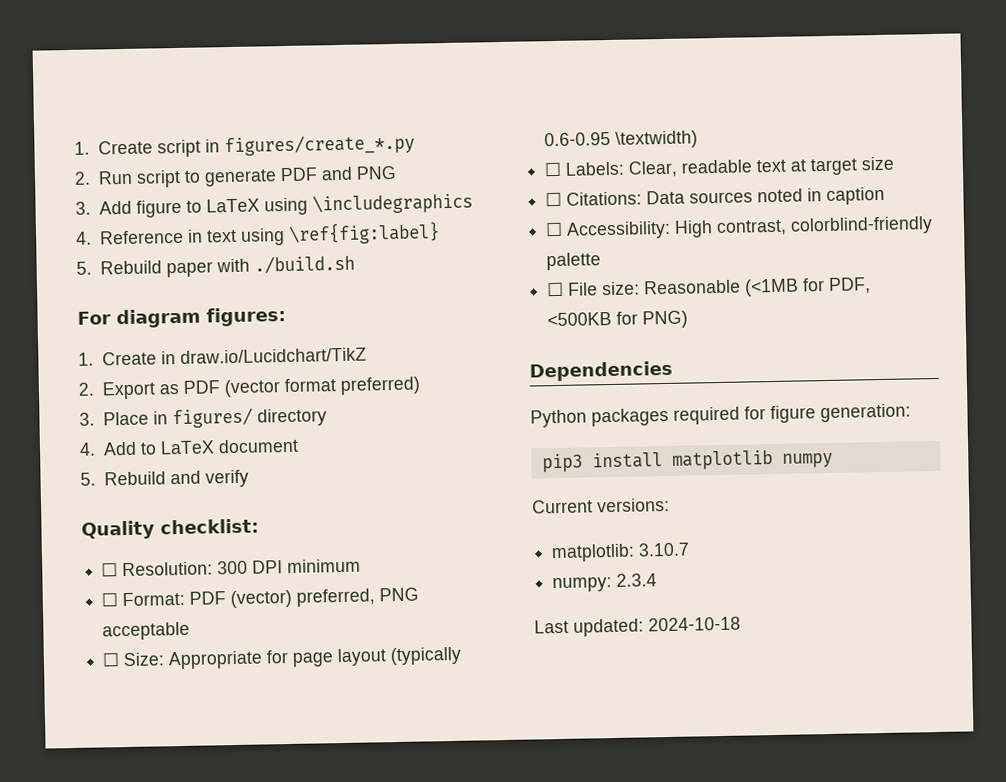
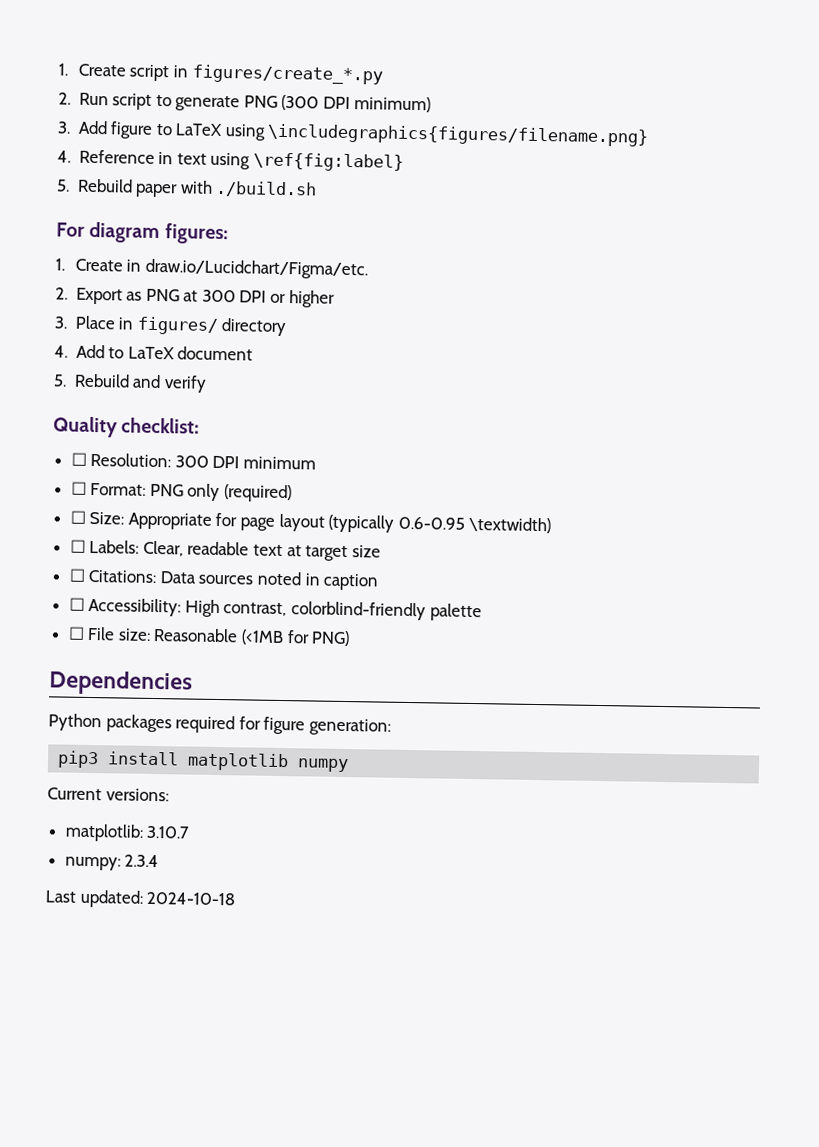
- 2. Run script to generate PDF and PNG
+ 2. Run script to generate PNG (300 DPI minimum)
- 3. Add figure to LaTeX using \includegraphics
+ 3. Add figure to LaTeX using \includegraphics{figures/filename.png}
- 1. Create in draw.io/Lucidchart/TikZ
+ 1. Create in draw.io/Lucidchart/Figma/etc.
- 2. Export as PDF (vector format preferred)
+ 2. Export as PNG at 300 DPI or higher
- ☐ Format: PDF (vector) preferred, PNG acceptable
+ ☐ Format: PNG only (required)
- ☐ File size: Reasonable (<1MB for PDF, <500KB for PNG)
+ ☐ File size: Reasonable (<1MB for PNG)

